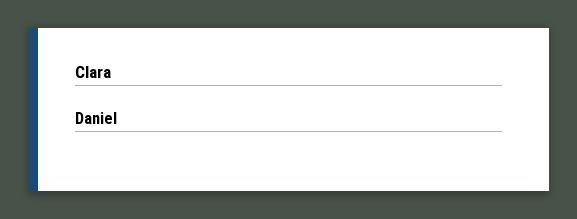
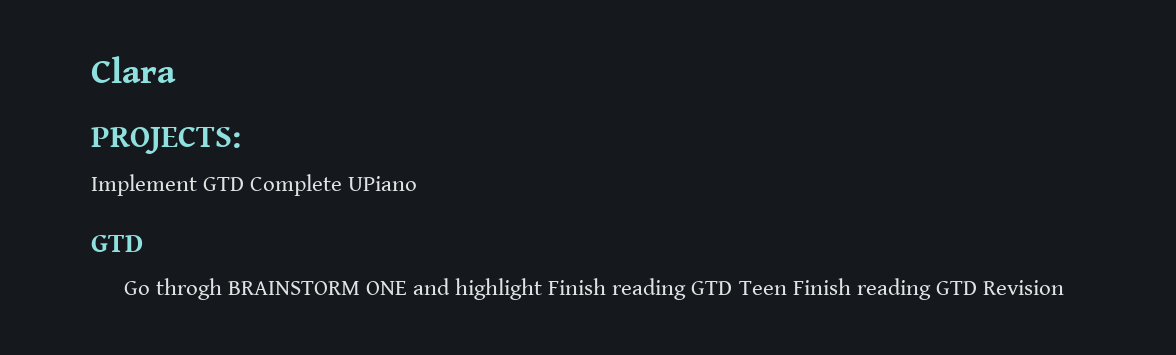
- Daniel
+ PROJECTS:
+ Implement GTD Complete UPiano
+ GTD
+ Go throgh BRAINSTORM ONE and highlight Finish reading GTD Teen Finish reading GTD Revision

